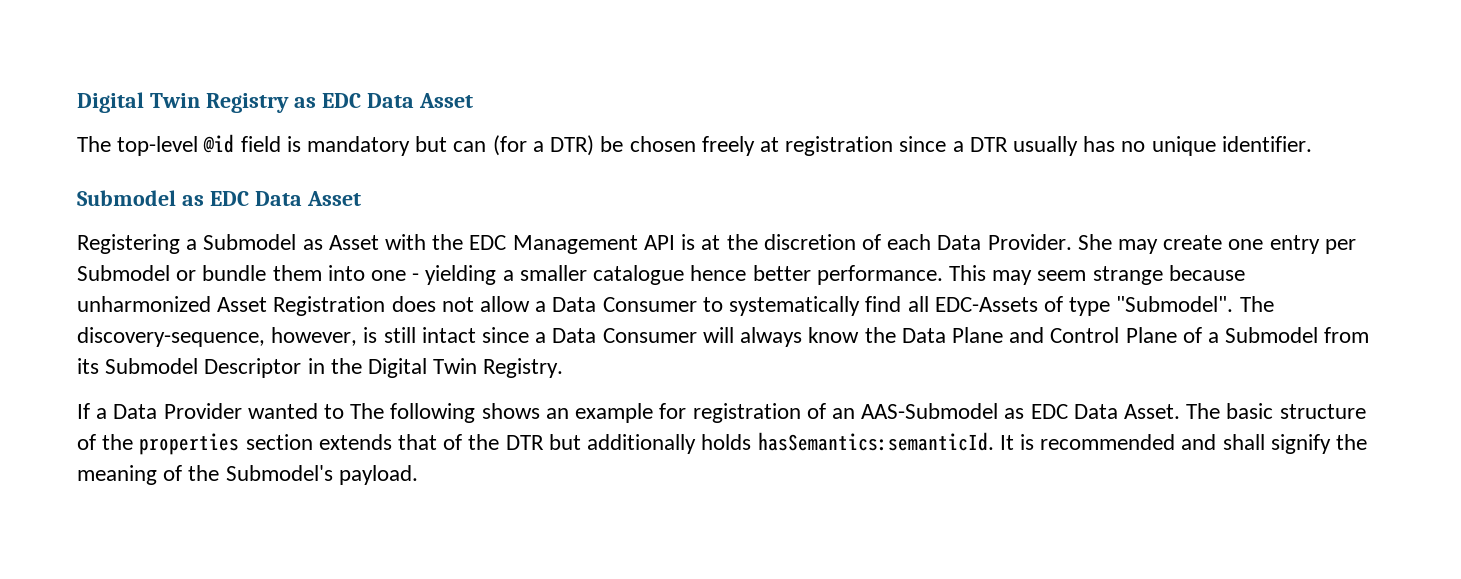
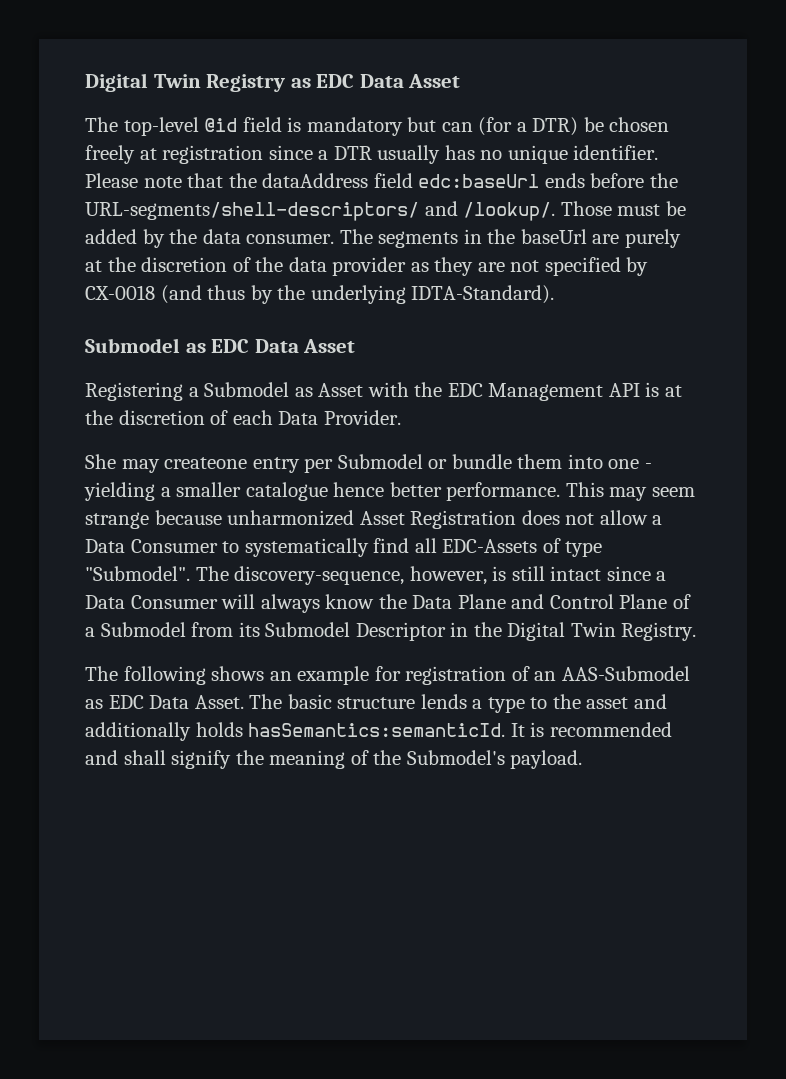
+ Please note that the dataAddress field edc:baseUrl ends before the URL-segments/shell-descriptors/ and /lookup/. Those must be added by the data consumer. The segments in the baseUrl are purely at the discretion of the data provider as they are not specified by CX-0018 (and thus by the underlying IDTA-Standard).
- Registering a Submodel as Asset with the EDC Management API is at the discretion of each Data Provider. She may create one entry per Submodel or bundle them into one - yielding a smaller catalogue hence better performance.
+ Registering a Submodel as Asset with the EDC Management API is at the discretion of each Data Provider.
+ She may createone entry per Submodel or bundle them into one - yielding a smaller catalogue hence better performance.
- If a Data Provider wanted to The following shows an example for registration of an AAS-Submodel as EDC Data Asset.
+ The following shows an example for registration of an AAS-Submodel as EDC Data Asset.
- The basic structure of the properties section extends that of the DTR but additionally holds hasSemantics:semanticId.
+ The basic structure lends a type to the asset and additionally holds hasSemantics:semanticId.

